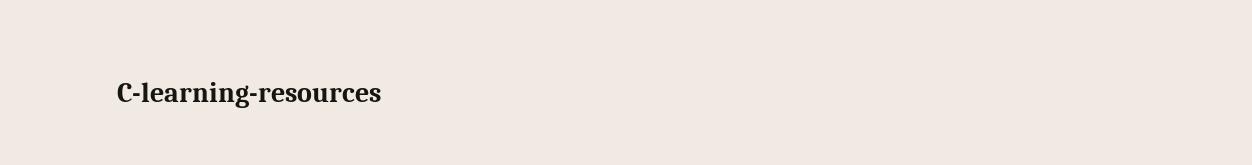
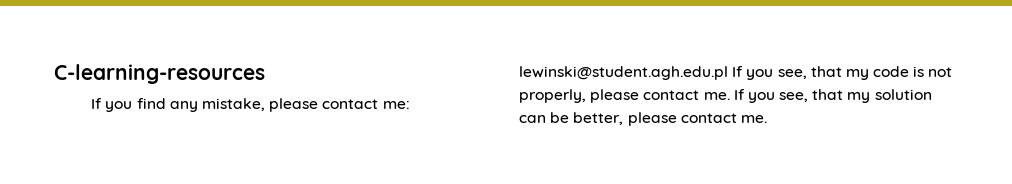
+ If you find any mistake, please contact me: lewinski@student.agh.edu.pl If you see, that my code is not properly, please contact me. If you see, that my solution can be better, please contact me.

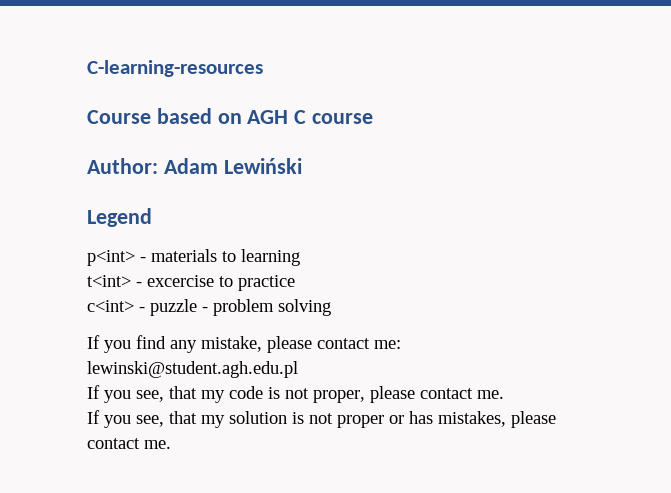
+ Course based on AGH C course
+ Author: Adam Lewiński
+ Legend
+ p<int> - materials to learning
+ t<int> - excercise to practice
+ c<int> - puzzle - problem solving
- If you find any mistake, please contact me: lewinski@student.agh.edu.pl If you see, that my code is not properly, please contact me. If you see, that my solution can be better, please contact me.
+ If you find any mistake, please contact me: lewinski@student.agh.edu.pl
+ If you see, that my code is not proper, please contact me.
+ If you see, that my solution is not proper or has mistakes, please contact me.

